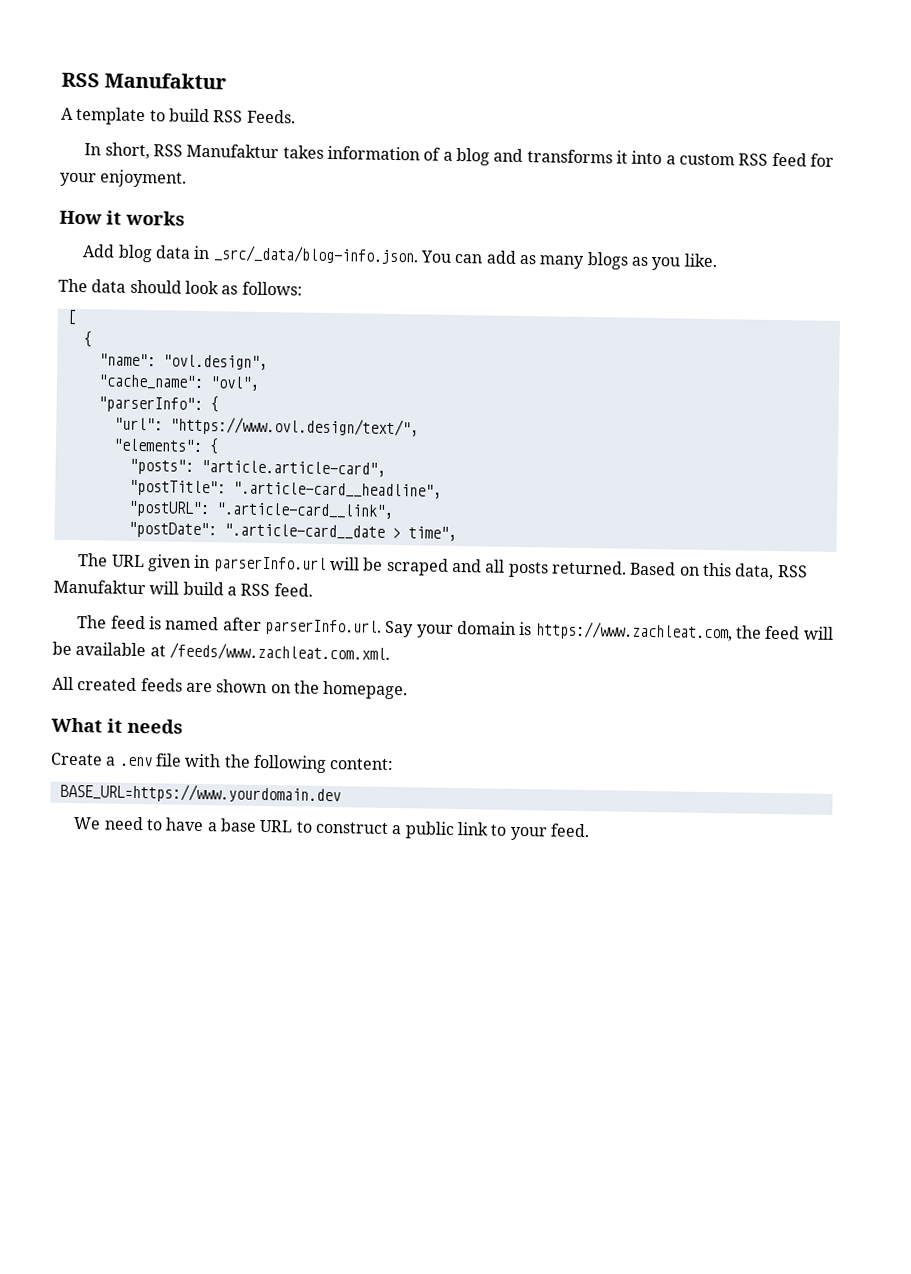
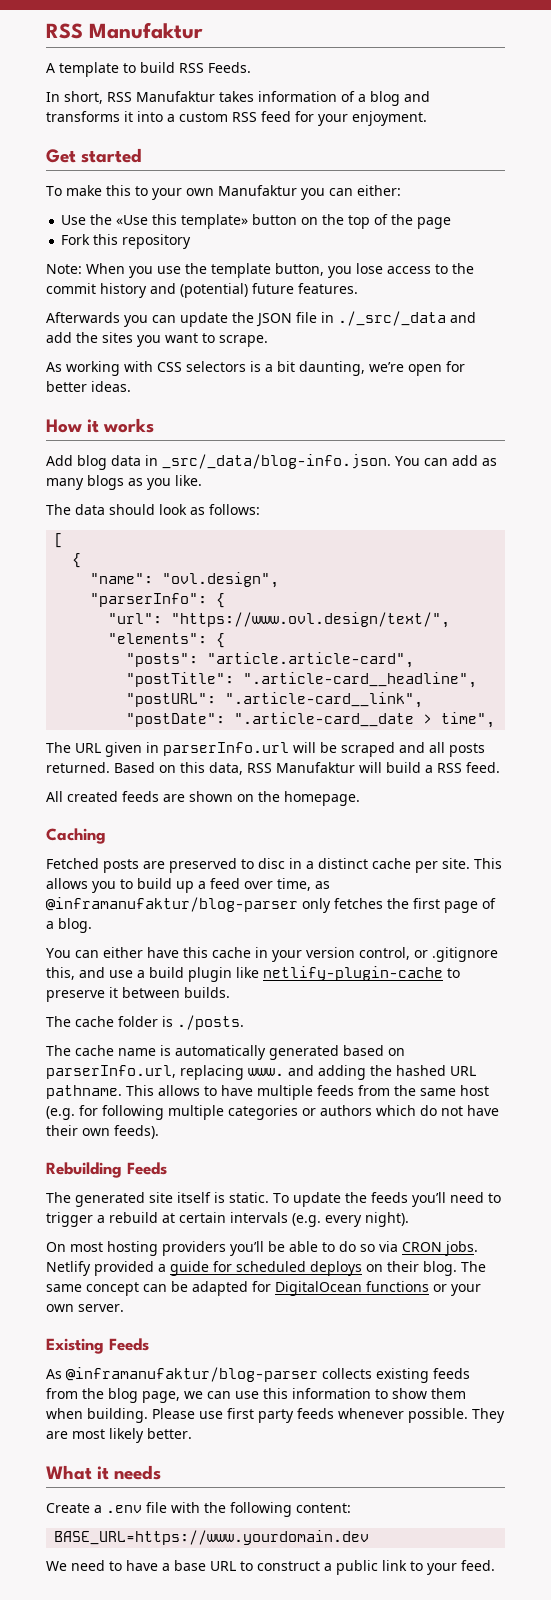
+ Get started
+ To make this to your own Manufaktur you can either:
+ Use the «Use this template» button on the top of the page
+ Fork this repository
+ Note: When you use the template button, you lose access to the commit history and (potential) future features.
+ Afterwards you can update the JSON file in ./_src/_data and add the sites you want to scrape.
+ As working with CSS selectors is a bit daunting, we’re open for better ideas.
- "cache_name": "ovl",
- The feed is named after parserInfo.url. Say your domain is https://www.zachleat.com, the feed will be available at /feeds/www.zachleat.com.xml.
+ Caching
+ Fetched posts are preserved to disc in a distinct cache per site. This allows you to build up a feed over time, as @inframanufaktur/blog-parser only fetches the first page of a blog.
+ You can either have this cache in your version control, or .gitignore this, and use a build plugin like netlify-plugin-cache to preserve it between builds.
+ The cache folder is ./posts.
+ The cache name is automatically generated based on parserInfo.url, replacing www. and adding the hashed URL pathname. This allows to have multiple feeds from the same host (e.g. for following multiple categories or authors which do not have their own feeds).
+ Rebuilding Feeds
+ The generated site itself is static. To update the feeds you’ll need to trigger a rebuild at certain intervals (e.g. every night).
+ On most hosting providers you’ll be able to do so via CRON jobs. Netlify provided a guide for scheduled deploys on their blog. The same concept can be adapted for DigitalOcean functions or your own server.
+ Existing Feeds
+ As @inframanufaktur/blog-parser collects existing feeds from the blog page, we can use this information to show them when building. Please use first party feeds whenever possible. They are most likely better.

